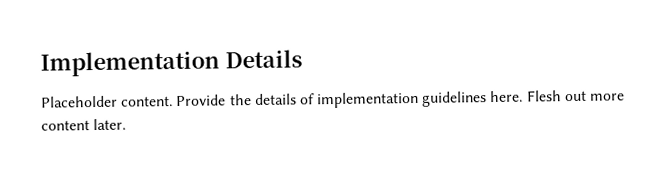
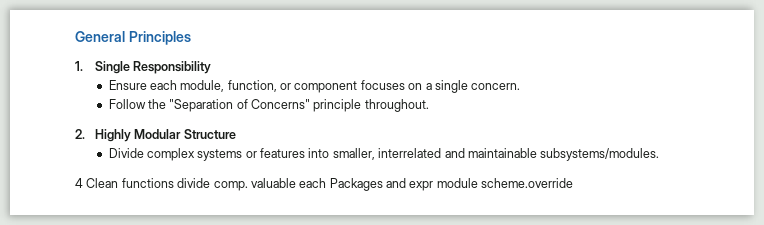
- Implementation Details
- Placeholder content. Provide the details of implementation guidelines here. Flesh out more content later.
+ General Principles
+ 1. Single Responsibility
+ Ensure each module, function, or component focuses on a single concern.
+ Follow the "Separation of Concerns" principle throughout.
+ 2. Highly Modular Structure
+ Divide complex systems or features into smaller, interrelated and maintainable subsystems/modules.
+ 4 Clean functions divide comp. valuable each Packages and expr module scheme.override

